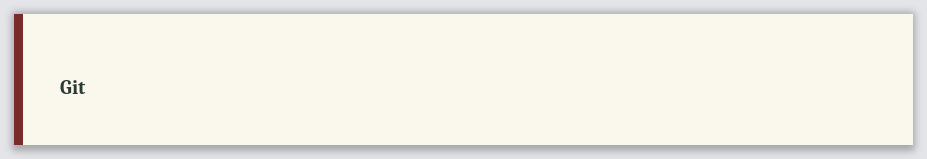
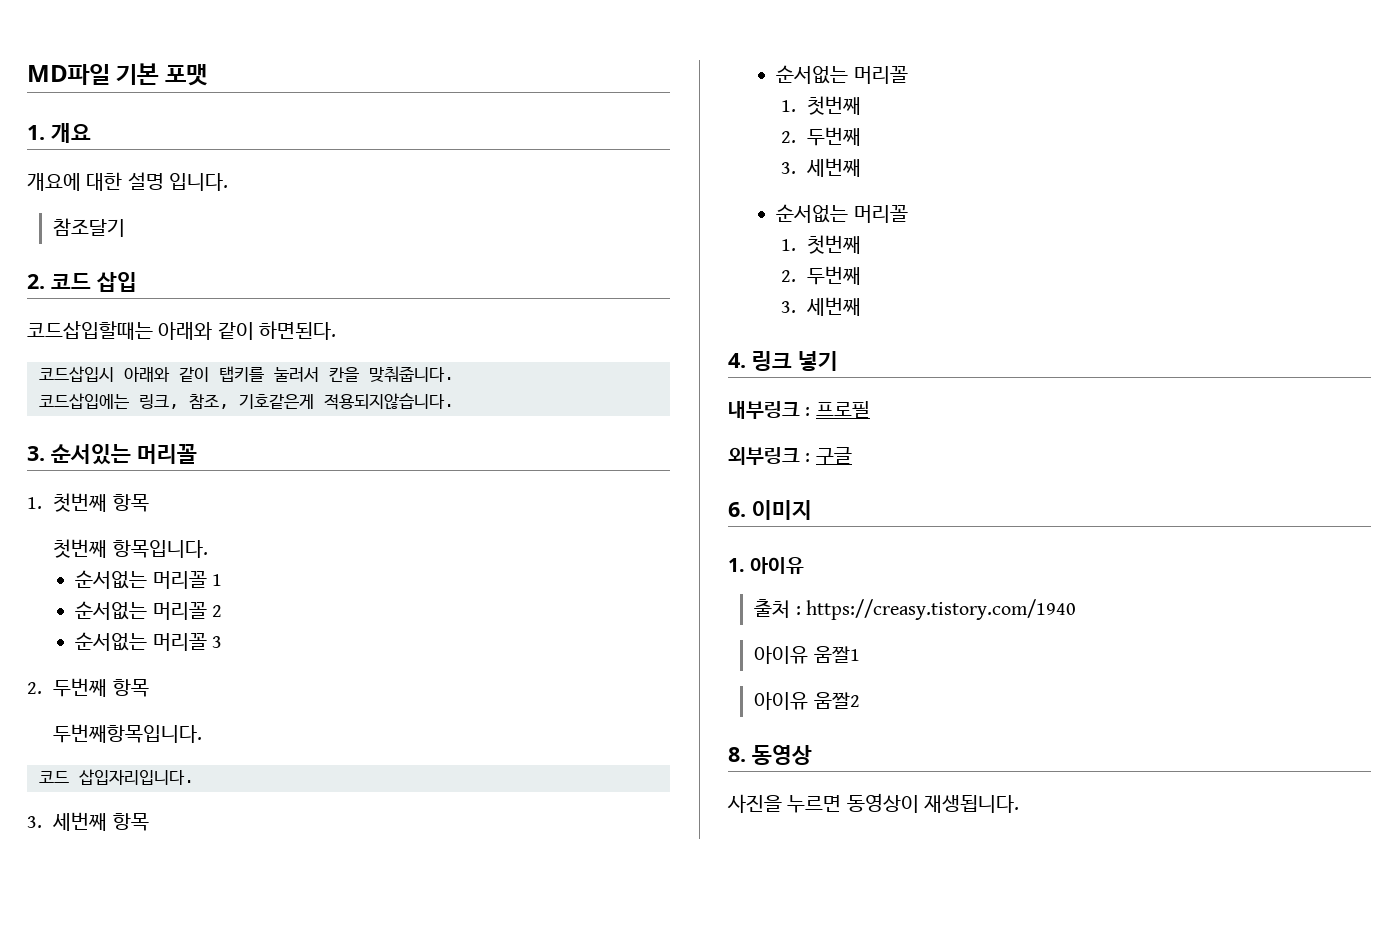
- Git
+ MD파일 기본 포맷
+ 1. 개요
+ 개요에 대한 설명 입니다.
+ 참조달기
+ 2. 코드 삽입
+ 코드삽입할때는 아래와 같이 하면된다.
+ 코드삽입시 아래와 같이 탭키를 눌러서 칸을 맞춰줍니다.
+ 코드삽입에는 링크, 참조, 기호같은게 적용되지않습니다.
+ 3. 순서있는 머리꼴
+ 1. 첫번째 항목
+ 첫번째 항목입니다.
+ 순서없는 머리꼴 1
+ 순서없는 머리꼴 2
+ 순서없는 머리꼴 3
+ 2. 두번째 항목
+ 두번째항목입니다.
+ 코드 삽입자리입니다.
+ 3. 세번째 항목
+ 순서없는 머리꼴
+ 1. 첫번째
+ 2. 두번째
+ 3. 세번째
+ 순서없는 머리꼴
+ 1. 첫번째
+ 2. 두번째
+ 3. 세번째
+ 4. 링크 넣기
+ 내부링크 : 프로필
+ 외부링크 : 구글
+ 6. 이미지
+ 1. 아이유
+ 출처 : https://creasy.tistory.com/1940
+ 아이유 움짤1
+ 아이유 움짤2
+ 8. 동영상
+ 사진을 누르면 동영상이 재생됩니다.

